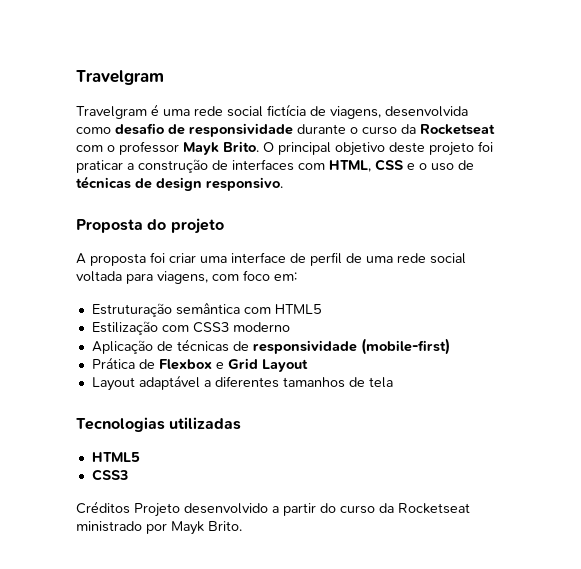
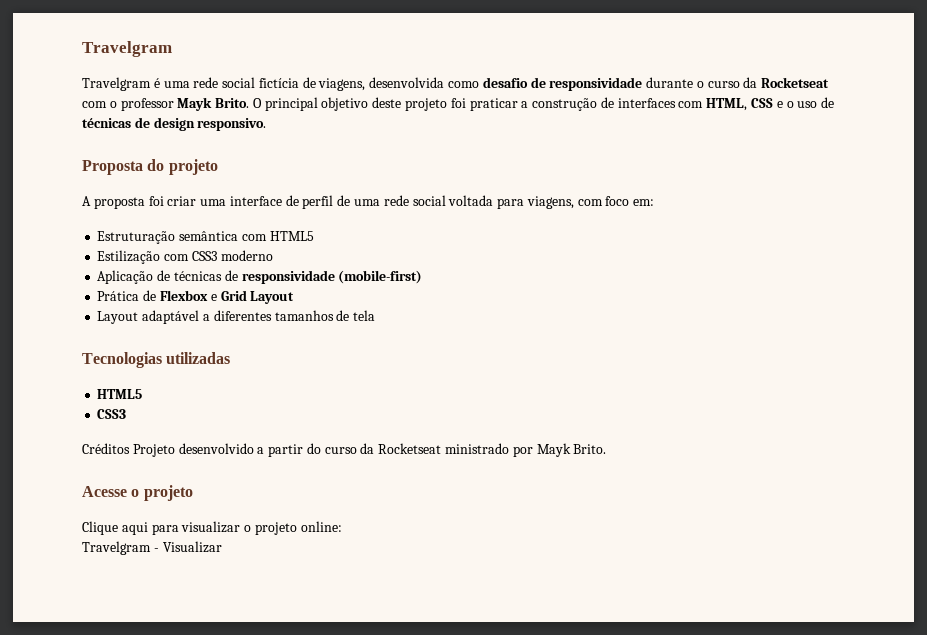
+ Acesse o projeto
+ Clique aqui para visualizar o projeto online:
+ Travelgram - Visualizar

